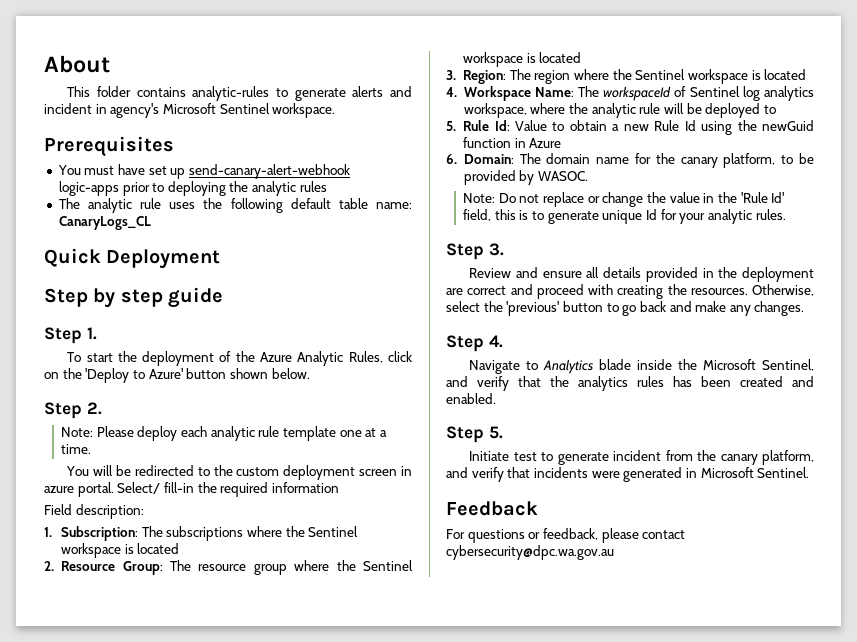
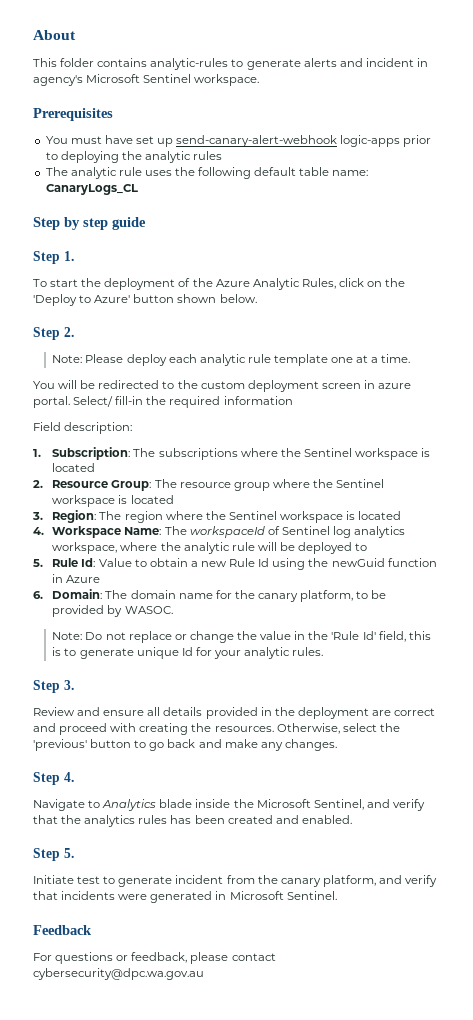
- Quick Deployment

